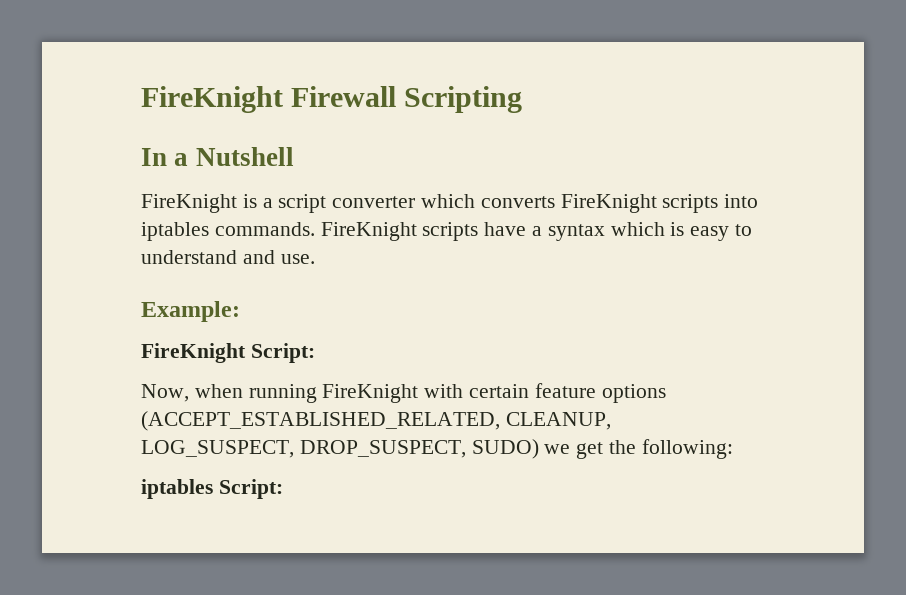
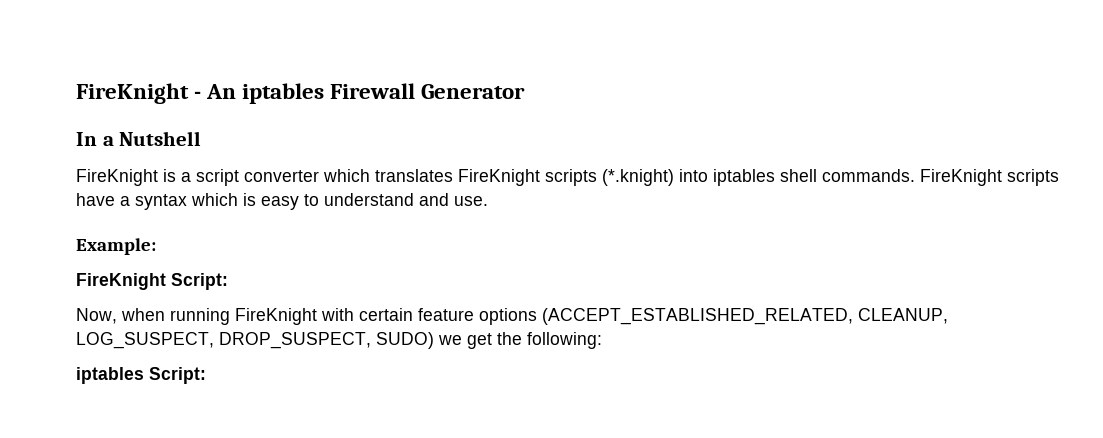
- FireKnight Firewall Scripting
+ FireKnight - An iptables Firewall Generator
- FireKnight is a script converter which converts FireKnight scripts into iptables commands.
+ FireKnight is a script converter which translates FireKnight scripts (*.knight) into iptables shell commands.

